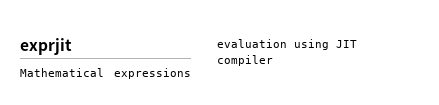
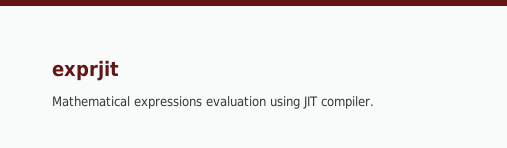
- Mathematical expressions evaluation using JIT compiler
+ Mathematical expressions evaluation using JIT compiler.

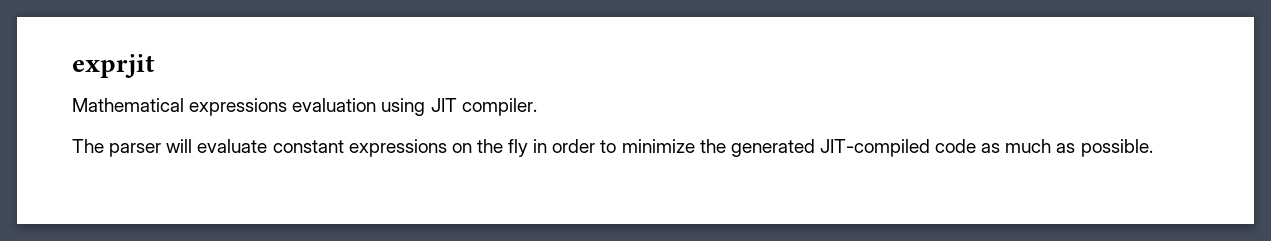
+ The parser will evaluate constant expressions on the fly in order to minimize the generated JIT-compiled code as much as possible.

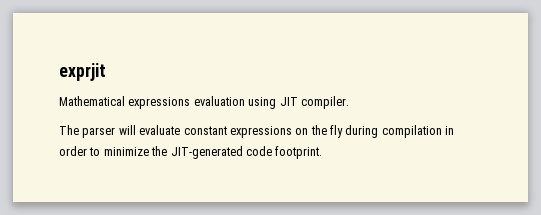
- The parser will evaluate constant expressions on the fly in order to minimize the generated JIT-compiled code as much as possible.
+ The parser will evaluate constant expressions on the fly during compilation in order to minimize the JIT-generated code footprint.

